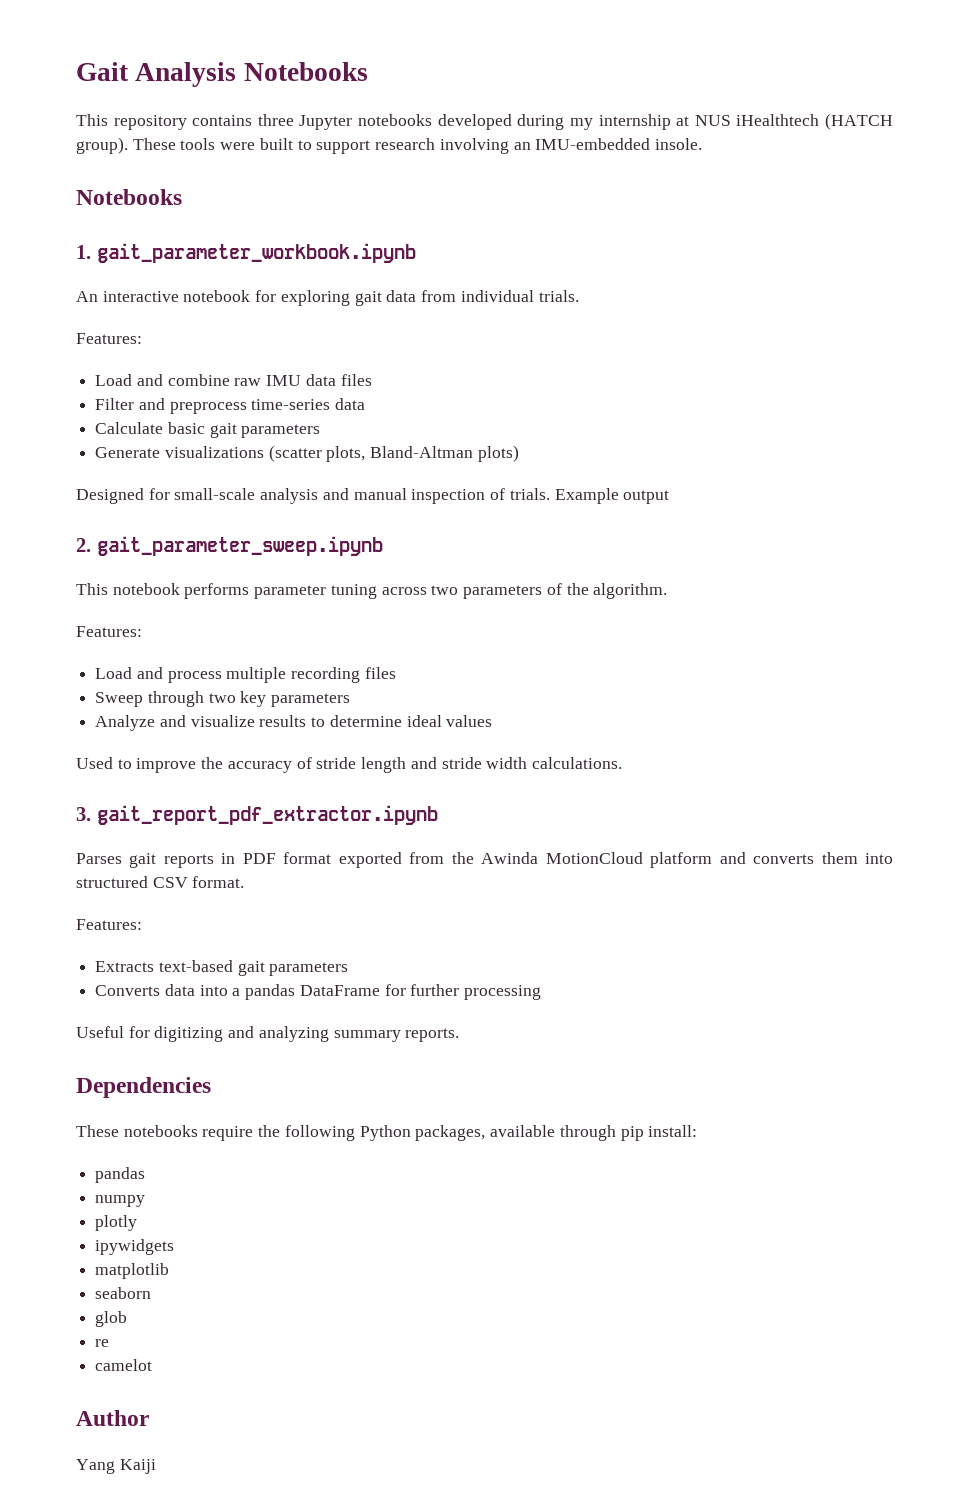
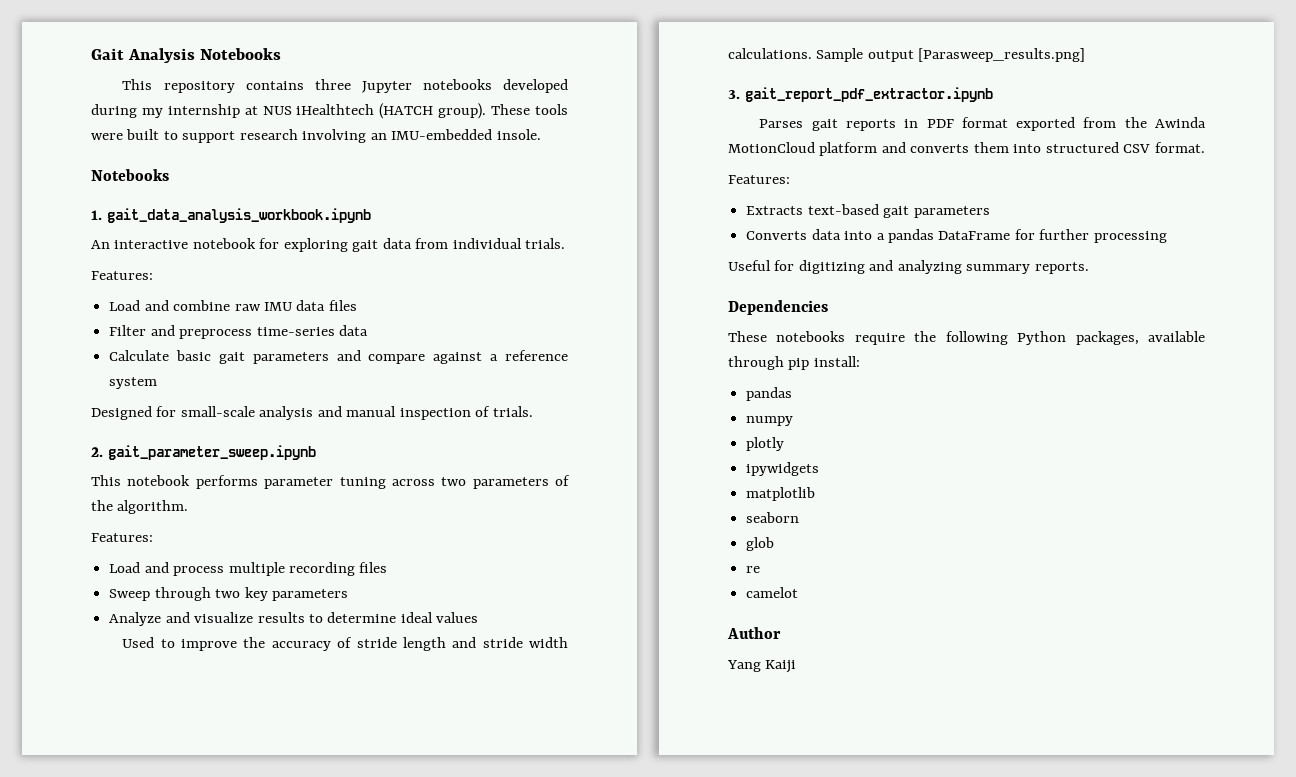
- 1. gait_parameter_workbook.ipynb
+ 1. gait_data_analysis_workbook.ipynb
- Calculate basic gait parameters
- Generate visualizations (scatter plots, Bland-Altman plots)
+ Calculate basic gait parameters and compare against a reference system
- Example output
+ Sample output [Parasweep_results.png]

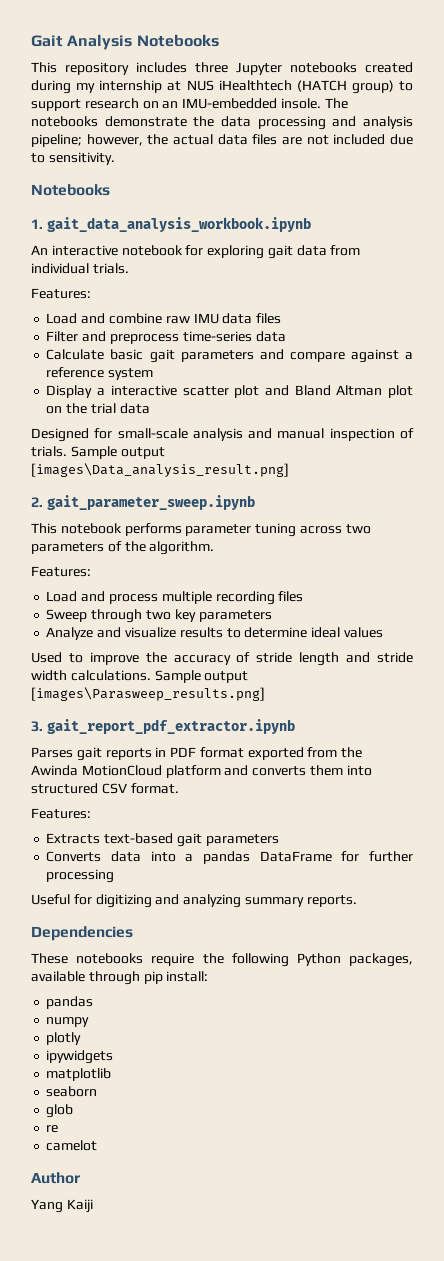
- This repository contains three Jupyter notebooks developed during my internship at NUS iHealthtech (HATCH group). These tools were built to support research involving an IMU-embedded insole.
+ This repository includes three Jupyter notebooks created during my internship at NUS iHealthtech (HATCH group) to support research on an IMU-embedded insole. The notebooks demonstrate the data processing and analysis pipeline; however, the actual data files are not included due to sensitivity.
+ Display a interactive scatter plot and Bland Altman plot on the trial data
+ Sample output [images\Data_analysis_result.png]
- Sample output [Parasweep_results.png]
+ Sample output [images\Parasweep_results.png]

